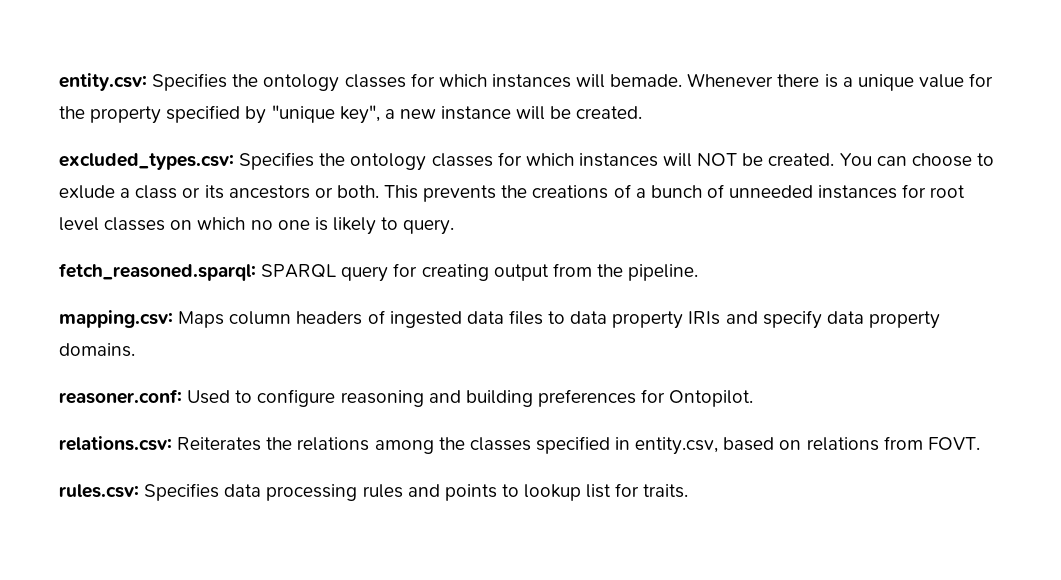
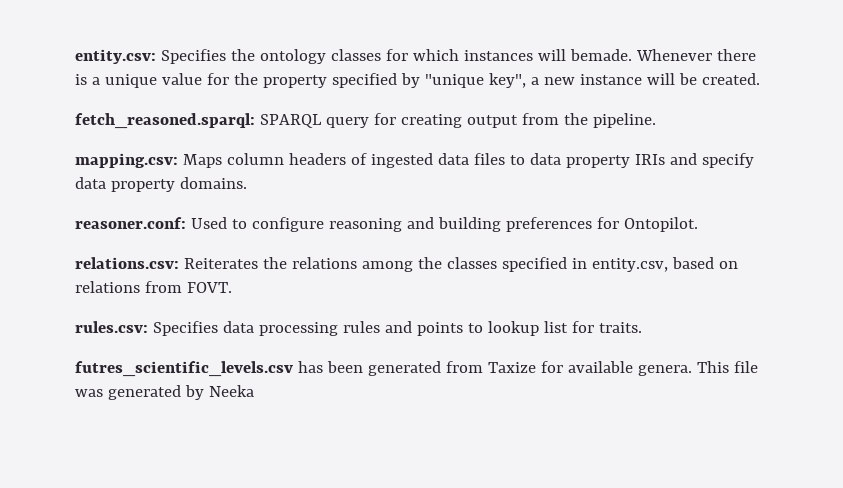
- excluded_types.csv: Specifies the ontology classes for which instances will NOT be created. You can choose to exlude a class or its ancestors or both. This prevents the creations of a bunch of unneeded instances for root level classes on which no one is likely to query.
+ futres_scientific_levels.csv has been generated from Taxize for available genera. This file was generated by Neeka

